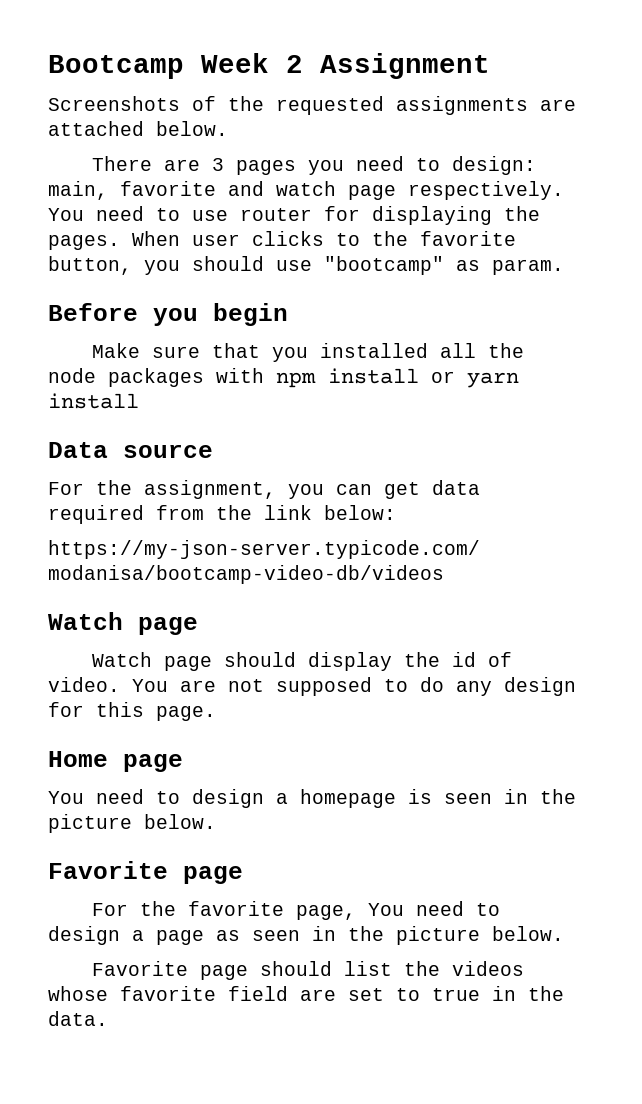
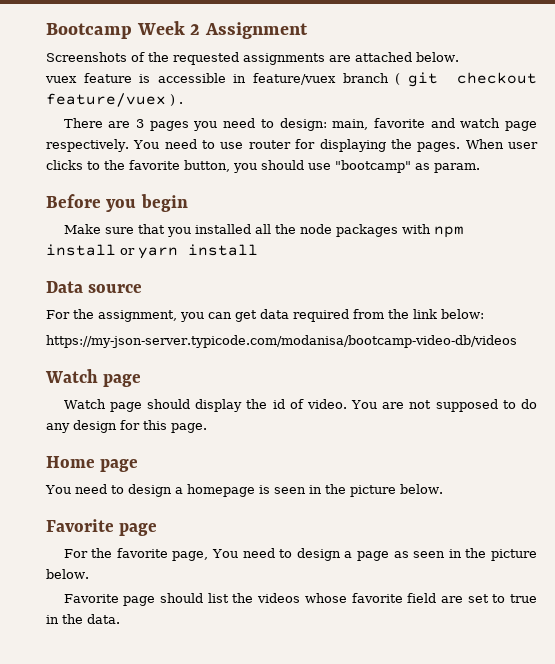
+ vuex feature is accessible in feature/vuex branch ( git checkout feature/vuex ) .

